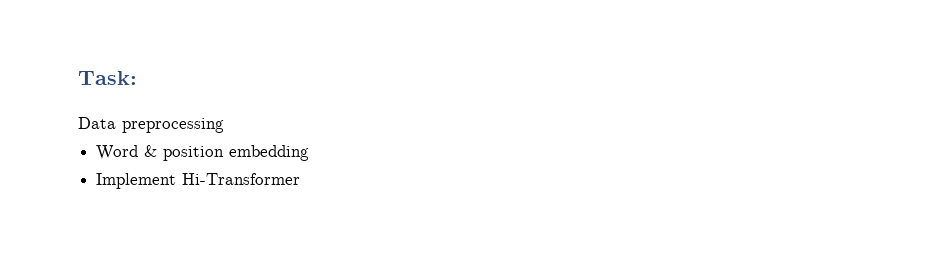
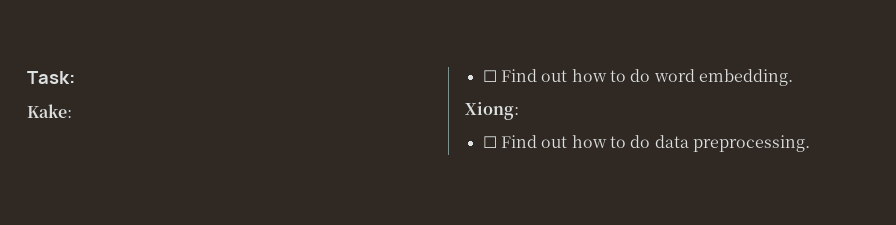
- Data preprocessing
- Word & position embedding
- Implement Hi-Transformer
+ Kake:
+ ☐ Find out how to do word embedding.
+ Xiong:
+ ☐ Find out how to do data preprocessing.

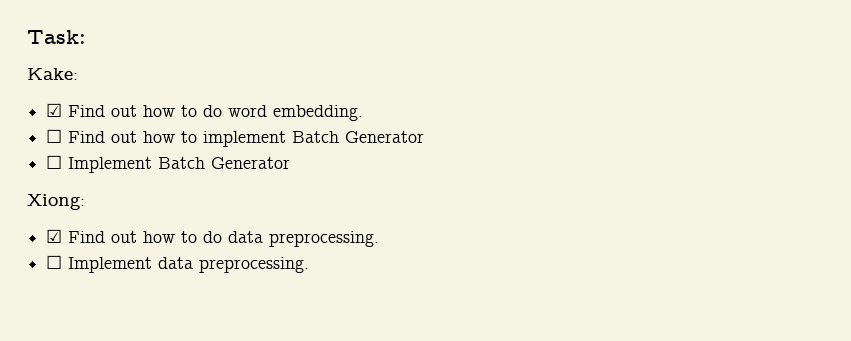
- ☐ Find out how to do word embedding.
+ ☑ Find out how to do word embedding.
+ ☐ Find out how to implement Batch Generator
+ ☐ Implement Batch Generator
- ☐ Find out how to do data preprocessing.
+ ☑ Find out how to do data preprocessing.
+ ☐ Implement data preprocessing.

